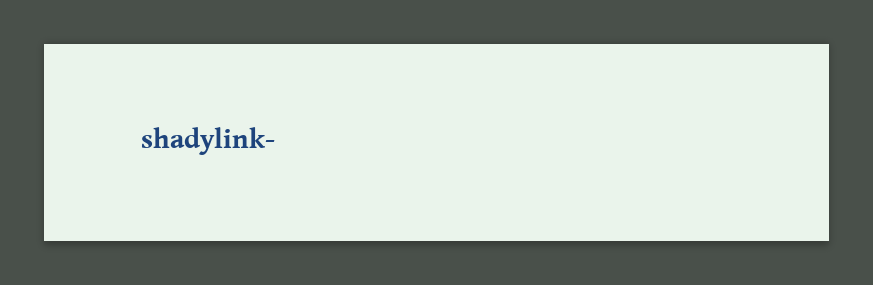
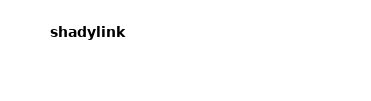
- shadylink-
+ shadylink

